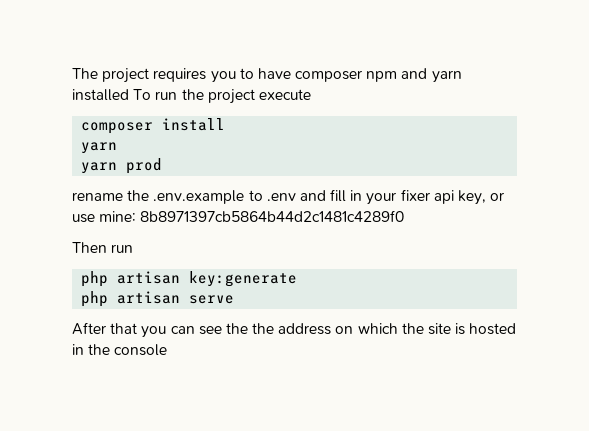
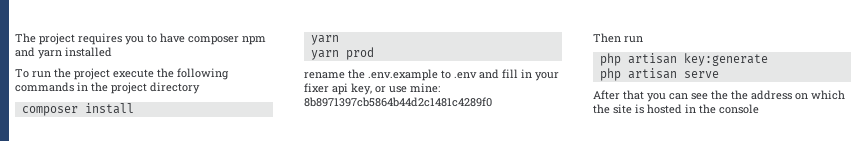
- The project requires you to have composer npm and yarn installed To run the project execute
+ The project requires you to have composer npm and yarn installed
+ To run the project execute the following commands in the project directory

